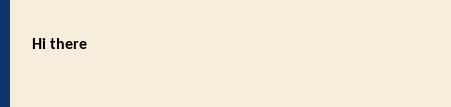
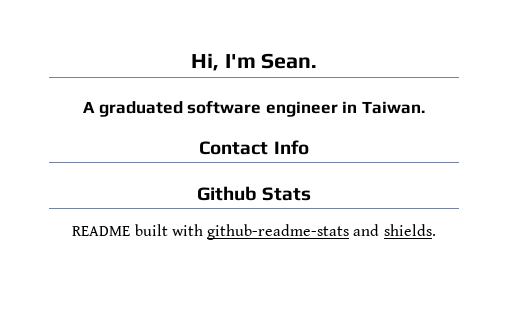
- Hi there
+ Hi, I'm Sean.
+ A graduated software engineer in Taiwan.
+ Contact Info
+ Github Stats
+ README built with github-readme-stats and shields.

